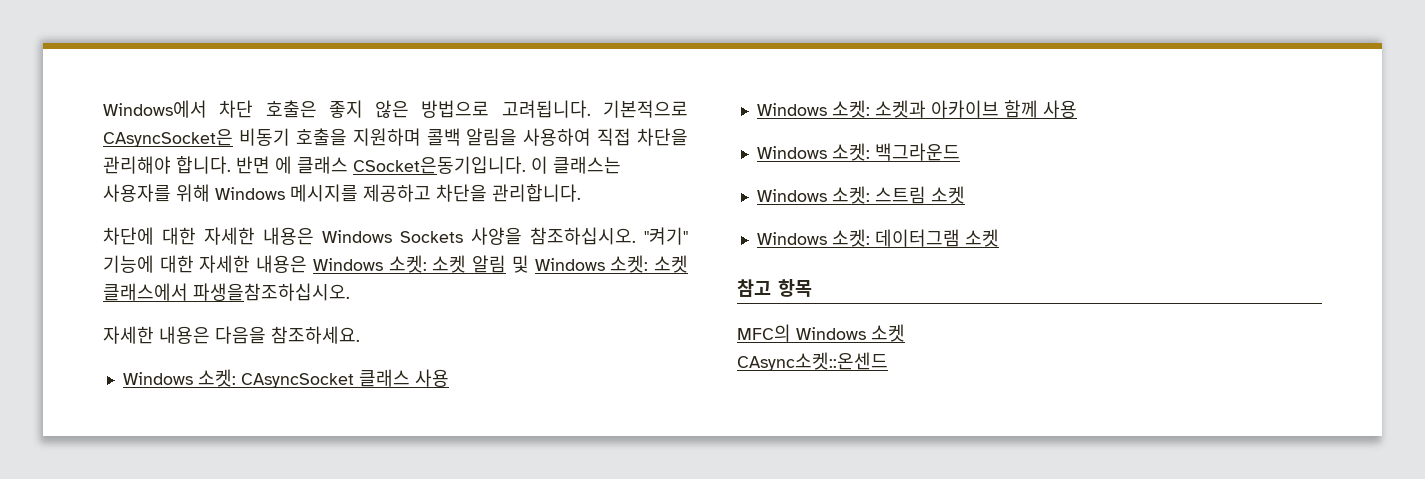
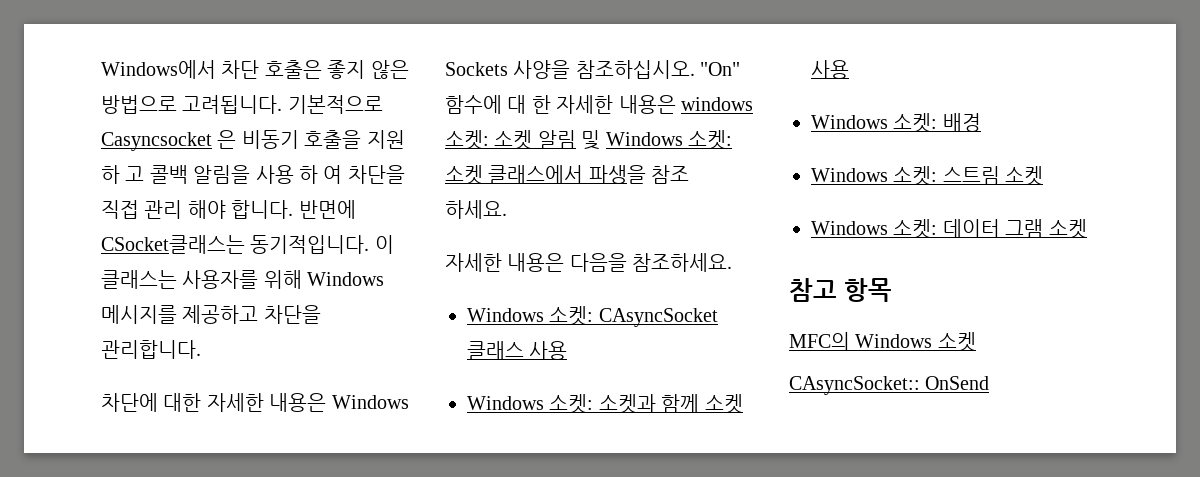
- 기본적으로 CAsyncSocket은 비동기 호출을 지원하며 콜백 알림을 사용하여 직접 차단을 관리해야 합니다. 반면 에 클래스 CSocket은동기입니다.
+ 기본적으로 Casyncsocket 은 비동기 호출을 지원 하 고 콜백 알림을 사용 하 여 차단을 직접 관리 해야 합니다. 반면에 CSocket클래스는 동기적입니다.
- "켜기" 기능에 대한 자세한 내용은 Windows 소켓: 소켓 알림 및 Windows 소켓: 소켓 클래스에서 파생을참조하십시오.
+ "On" 함수에 대 한 자세한 내용은 windows 소켓: 소켓 알림 및 Windows 소켓: 소켓 클래스에서 파생을 참조 하세요.
- Windows 소켓: 소켓과 아카이브 함께 사용
- Windows 소켓: 백그라운드
+ Windows 소켓: 소켓과 함께 소켓 사용
+ Windows 소켓: 배경
- Windows 소켓: 데이터그램 소켓
+ Windows 소켓: 데이터 그램 소켓
- CAsync소켓::온센드
+ CAsyncSocket:: OnSend

